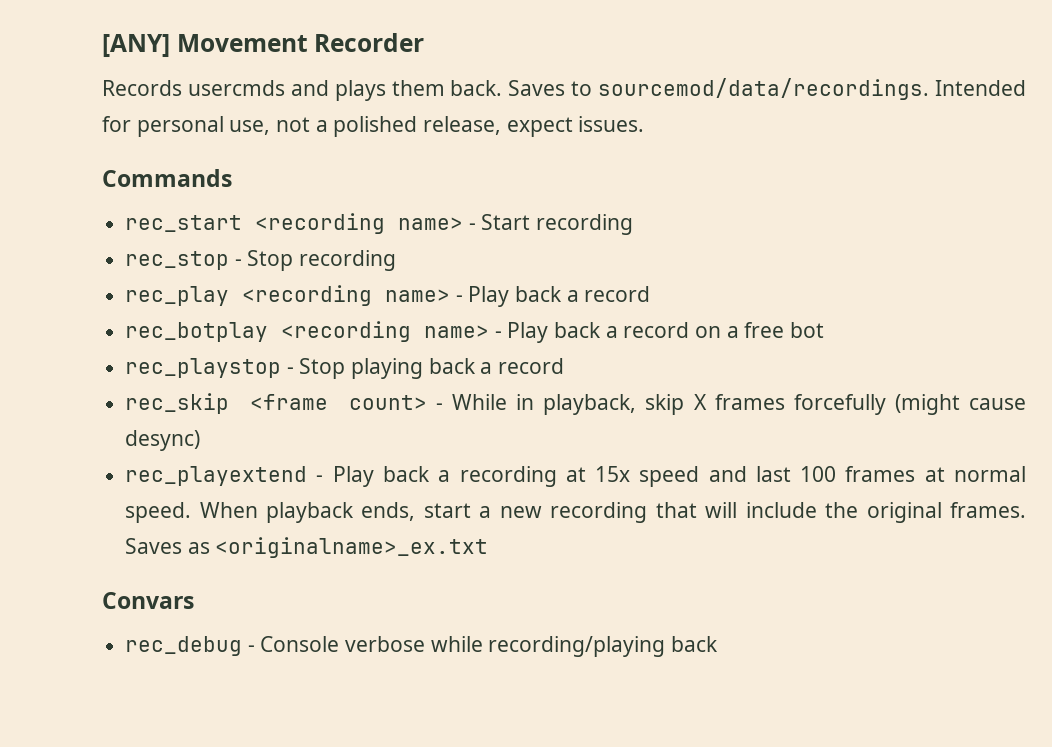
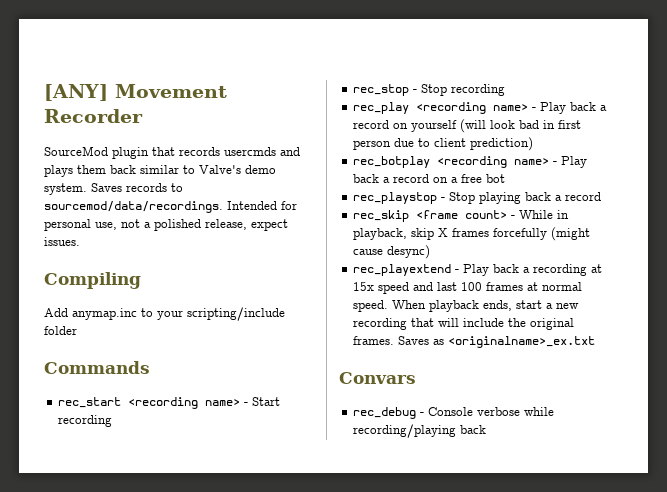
- Records usercmds and plays them back. Saves to sourcemod/data/recordings.
+ SourceMod plugin that records usercmds and plays them back similar to Valve's demo system. Saves records to sourcemod/data/recordings.
+ Compiling
+ Add anymap.inc to your scripting/include folder
- rec_play <recording name> - Play back a record
+ rec_play <recording name> - Play back a record on yourself (will look bad in first person due to client prediction)

